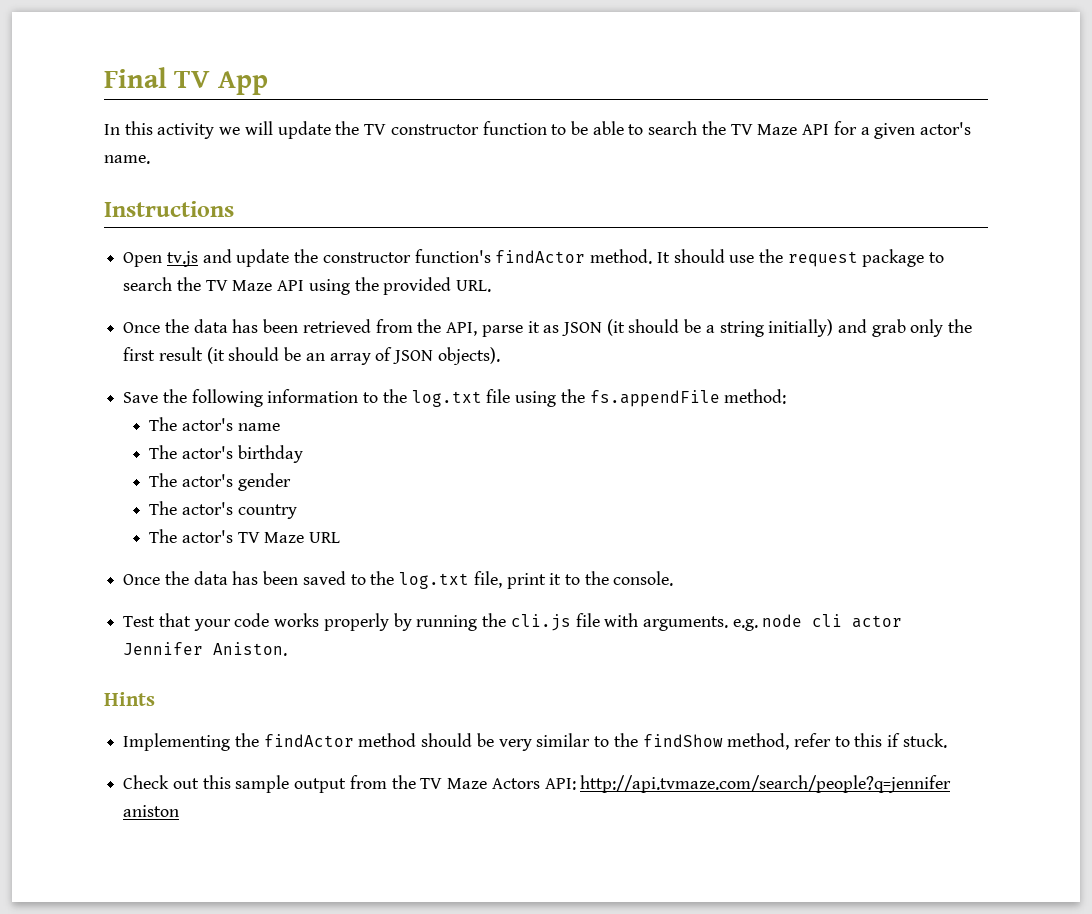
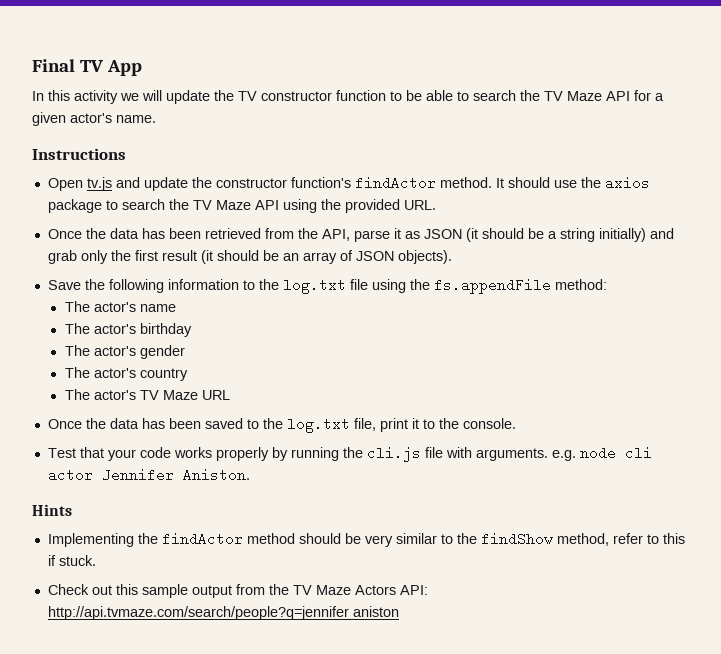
- It should use the request package to search the TV Maze API using the provided URL.
+ It should use the axios package to search the TV Maze API using the provided URL.

